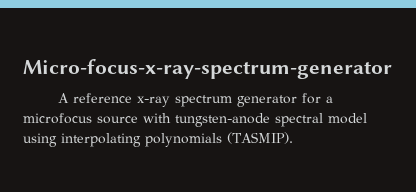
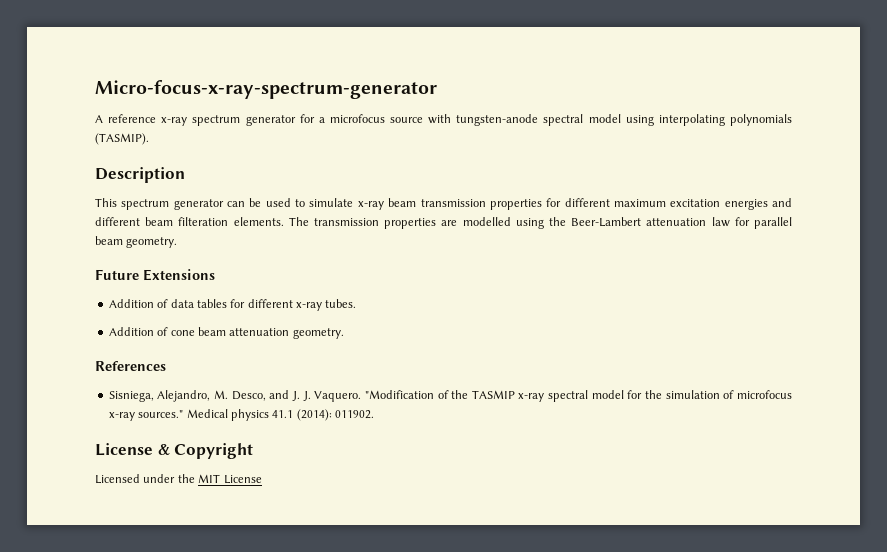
+ Description
+ This spectrum generator can be used to simulate x-ray beam transmission properties for different maximum excitation energies and different beam filteration elements. The transmission properties are modelled using the Beer-Lambert attenuation law for parallel beam geometry.
+ Future Extensions
+ Addition of data tables for different x-ray tubes.
+ Addition of cone beam attenuation geometry.
+ References
+ Sisniega, Alejandro, M. Desco, and J. J. Vaquero. "Modification of the TASMIP x‐ray spectral model for the simulation of microfocus x‐ray sources." Medical physics 41.1 (2014): 011902.
+ License & Copyright
+ Licensed under the MIT License

